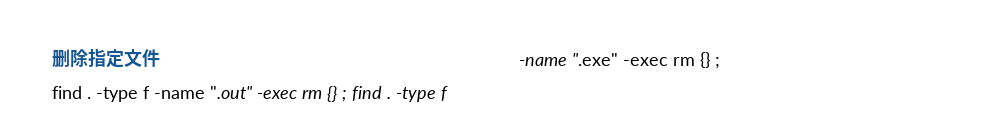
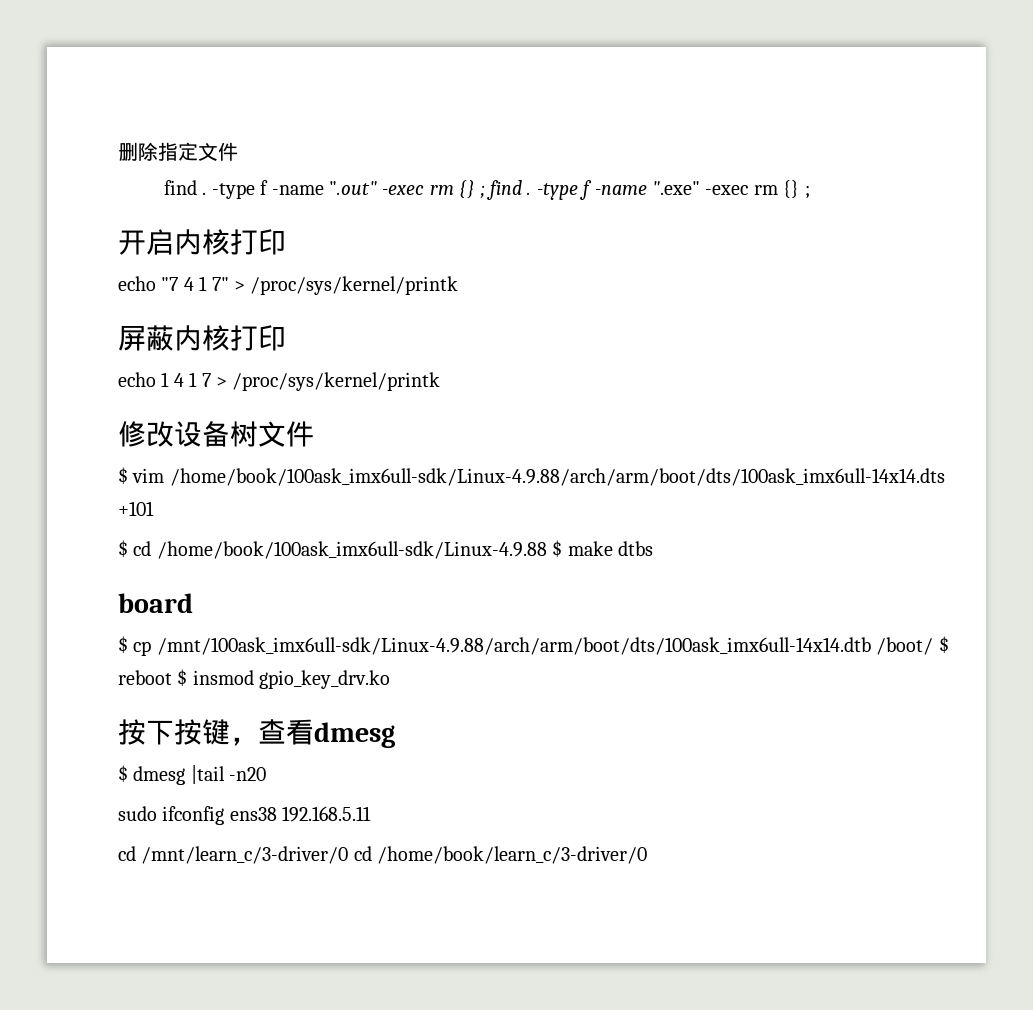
+ 开启内核打印
+ echo "7 4 1 7" > /proc/sys/kernel/printk
+ 屏蔽内核打印
+ echo 1 4 1 7 > /proc/sys/kernel/printk
+ 修改设备树文件
+ $ vim /home/book/100ask_imx6ull-sdk/Linux-4.9.88/arch/arm/boot/dts/100ask_imx6ull-14x14.dts +101
+ $ cd /home/book/100ask_imx6ull-sdk/Linux-4.9.88 $ make dtbs
+ board
+ $ cp /mnt/100ask_imx6ull-sdk/Linux-4.9.88/arch/arm/boot/dts/100ask_imx6ull-14x14.dtb /boot/ $ reboot $ insmod gpio_key_drv.ko
+ 按下按键，查看dmesg
+ $ dmesg |tail -n20
+ sudo ifconfig ens38 192.168.5.11
+ cd /mnt/learn_c/3-driver/0 cd /home/book/learn_c/3-driver/0

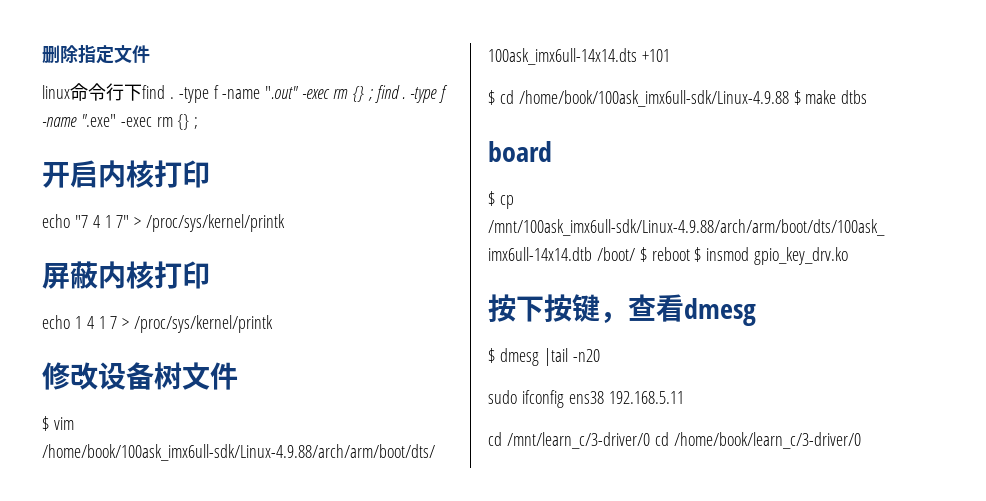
  删除指定文件
- find .
+ linux命令行下find .

